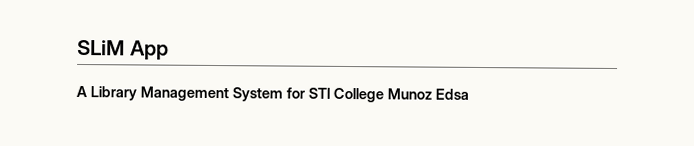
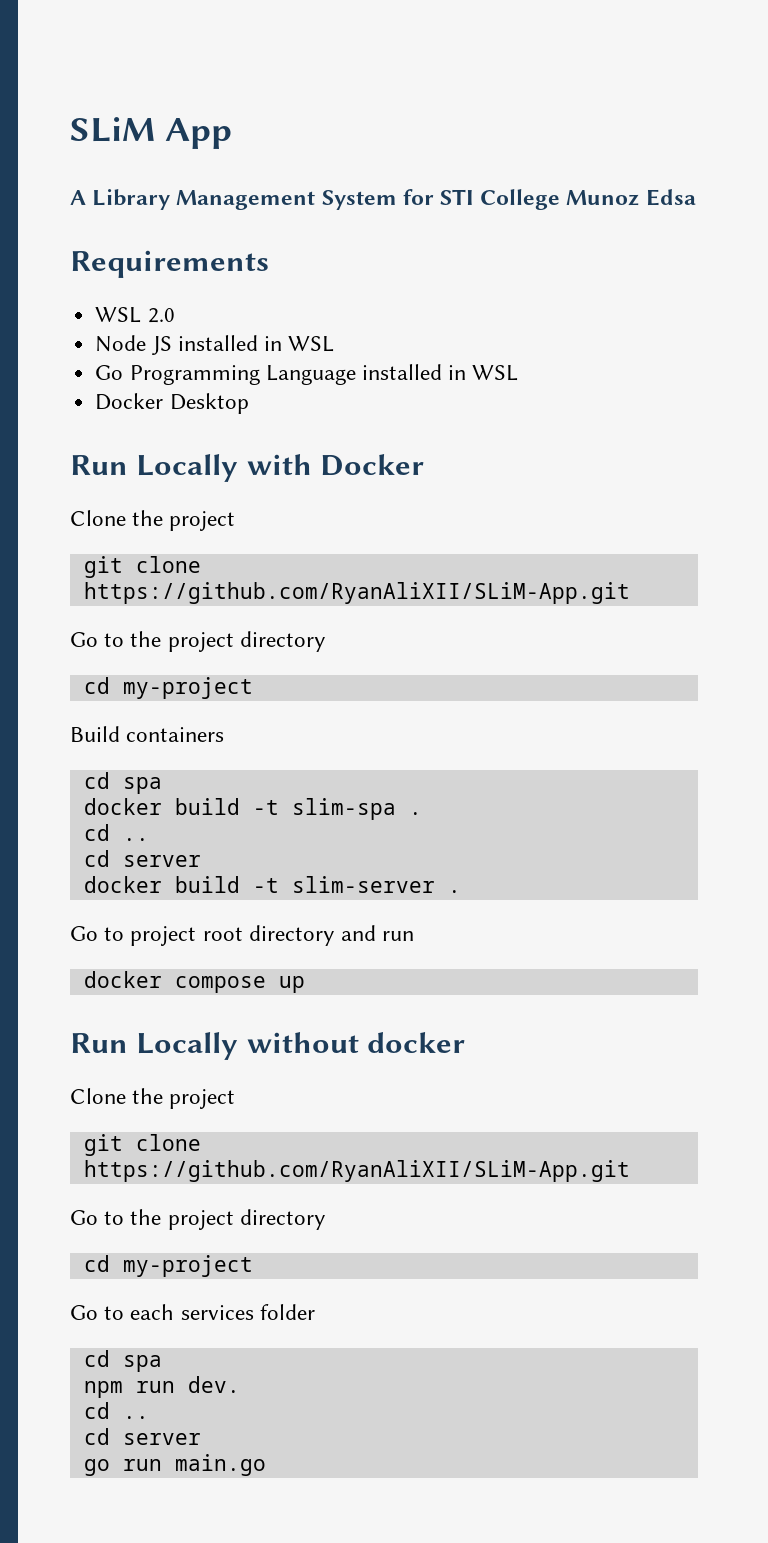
+ Requirements
+ WSL 2.0
+ Node JS installed in WSL
+ Go Programming Language installed in WSL
+ Docker Desktop
+ Run Locally with Docker
+ Clone the project
+ git clone https://github.com/RyanAliXII/SLiM-App.git
+ Go to the project directory
+ cd my-project
+ Build containers
+ cd spa
+ docker build -t slim-spa .
+ cd ..
+ cd server
+ docker build -t slim-server .
+ Go to project root directory and run
+ docker compose up
+ Run Locally without docker
+ Clone the project
+ git clone https://github.com/RyanAliXII/SLiM-App.git
+ Go to the project directory
+ cd my-project
+ Go to each services folder
+ cd spa
+ npm run dev.
+ cd ..
+ cd server
+ go run main.go

